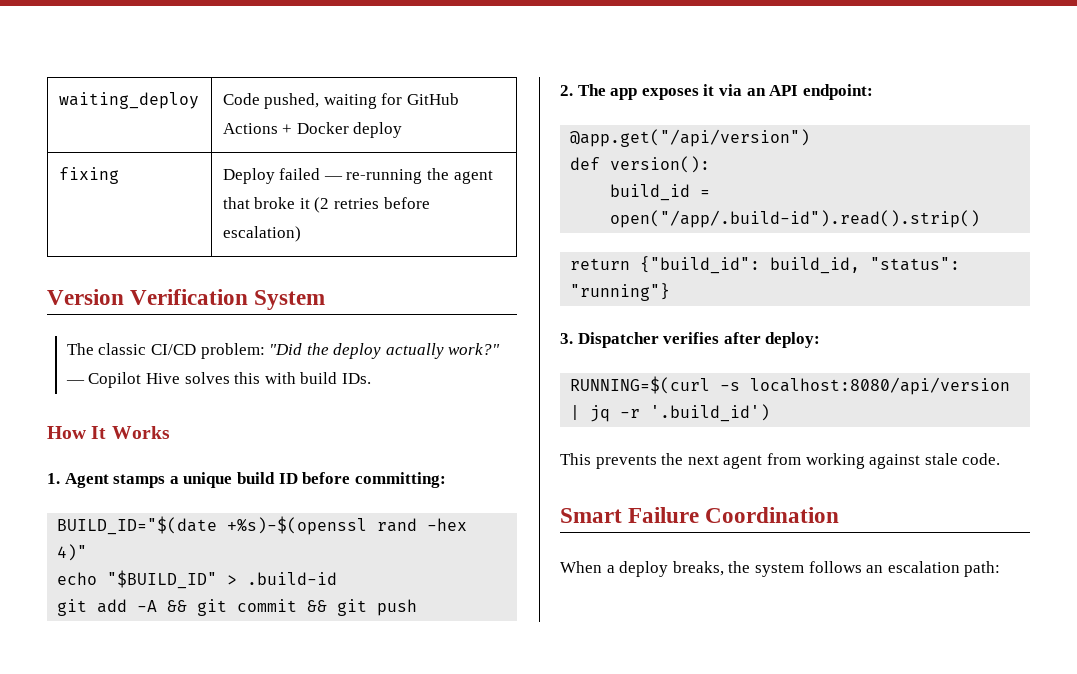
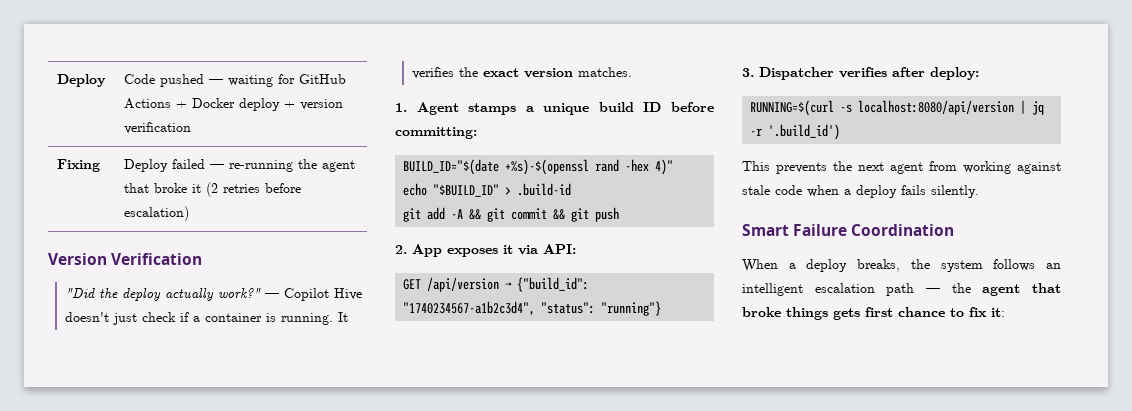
- waiting_deploy | Code pushed, waiting for GitHub Actions + Docker deploy
- fixing | Deploy failed — re-running the agent that broke it (2 retries before escalation)
+ Deploy | Code pushed — waiting for GitHub Actions + Docker deploy + version verification
+ Fixing | Deploy failed — re-running the agent that broke it (2 retries before escalation)
- Version Verification System
- The classic CI/CD problem: "Did the deploy actually work?"
+ Version Verification
+ "Did the deploy actually work?"
- — Copilot Hive solves this with build IDs.
- How It Works
+ — Copilot Hive doesn't just check if a container is running. It verifies the exact version matches.
- 2. The app exposes it via an API endpoint:
- @app.get("/api/version")
- def version():
- build_id = open("/app/.build-id").read().strip()
- return {"build_id": build_id, "status": "running"}
+ 2. App exposes it via API:
+ GET /api/version → {"build_id": "1740234567-a1b2c3d4", "status": "running"}
- This prevents the next agent from working against stale code.
+ This prevents the next agent from working against stale code when a deploy fails silently.
- When a deploy breaks, the system follows an escalation path:
+ When a deploy breaks, the system follows an intelligent escalation path — the agent that broke things gets first chance to fix it:

